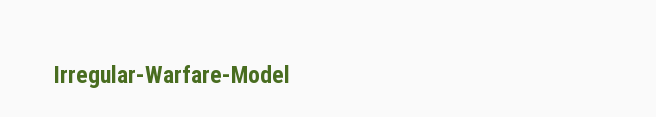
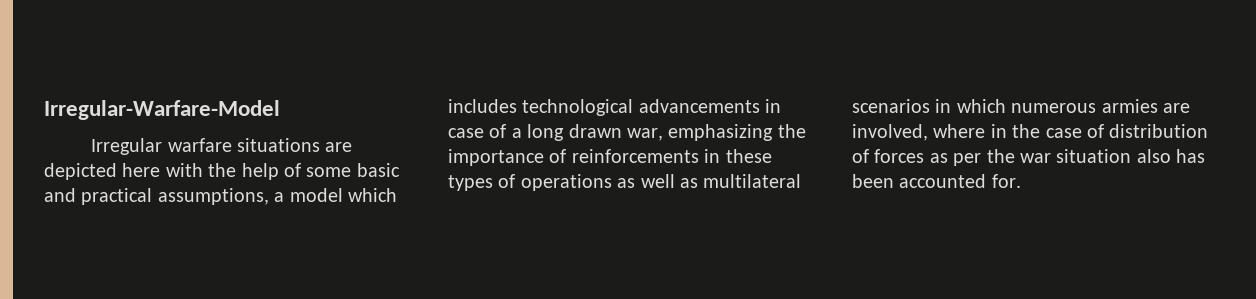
+ Irregular warfare situations are depicted here with the help of some basic and practical assumptions, a model which includes technological advancements in case of a long drawn war, emphasizing the importance of reinforcements in these types of operations as well as multilateral scenarios in which numerous armies are involved, where in the case of distribution of forces as per the war situation also has been accounted for.

